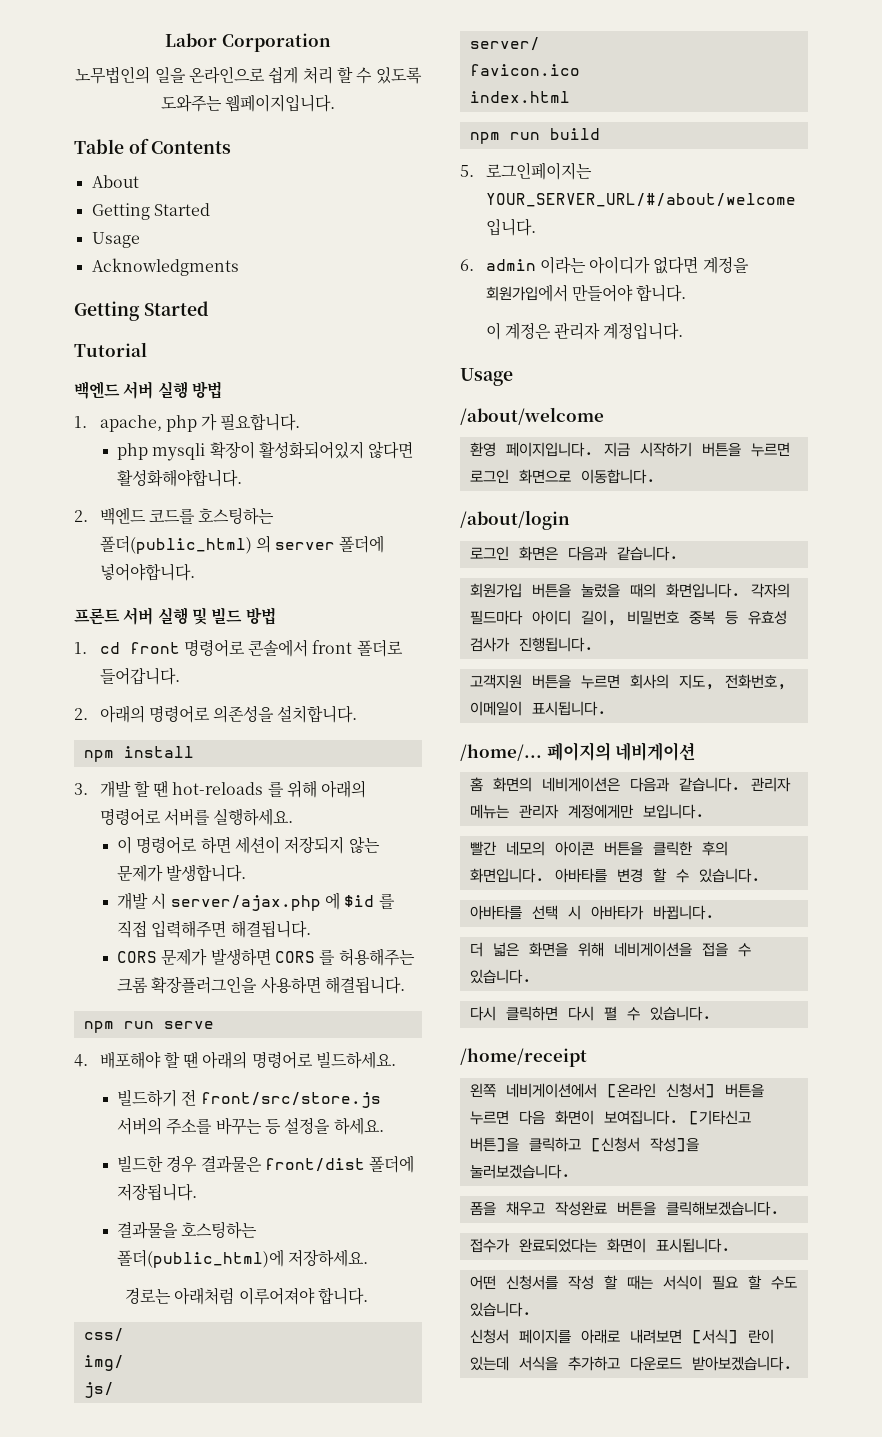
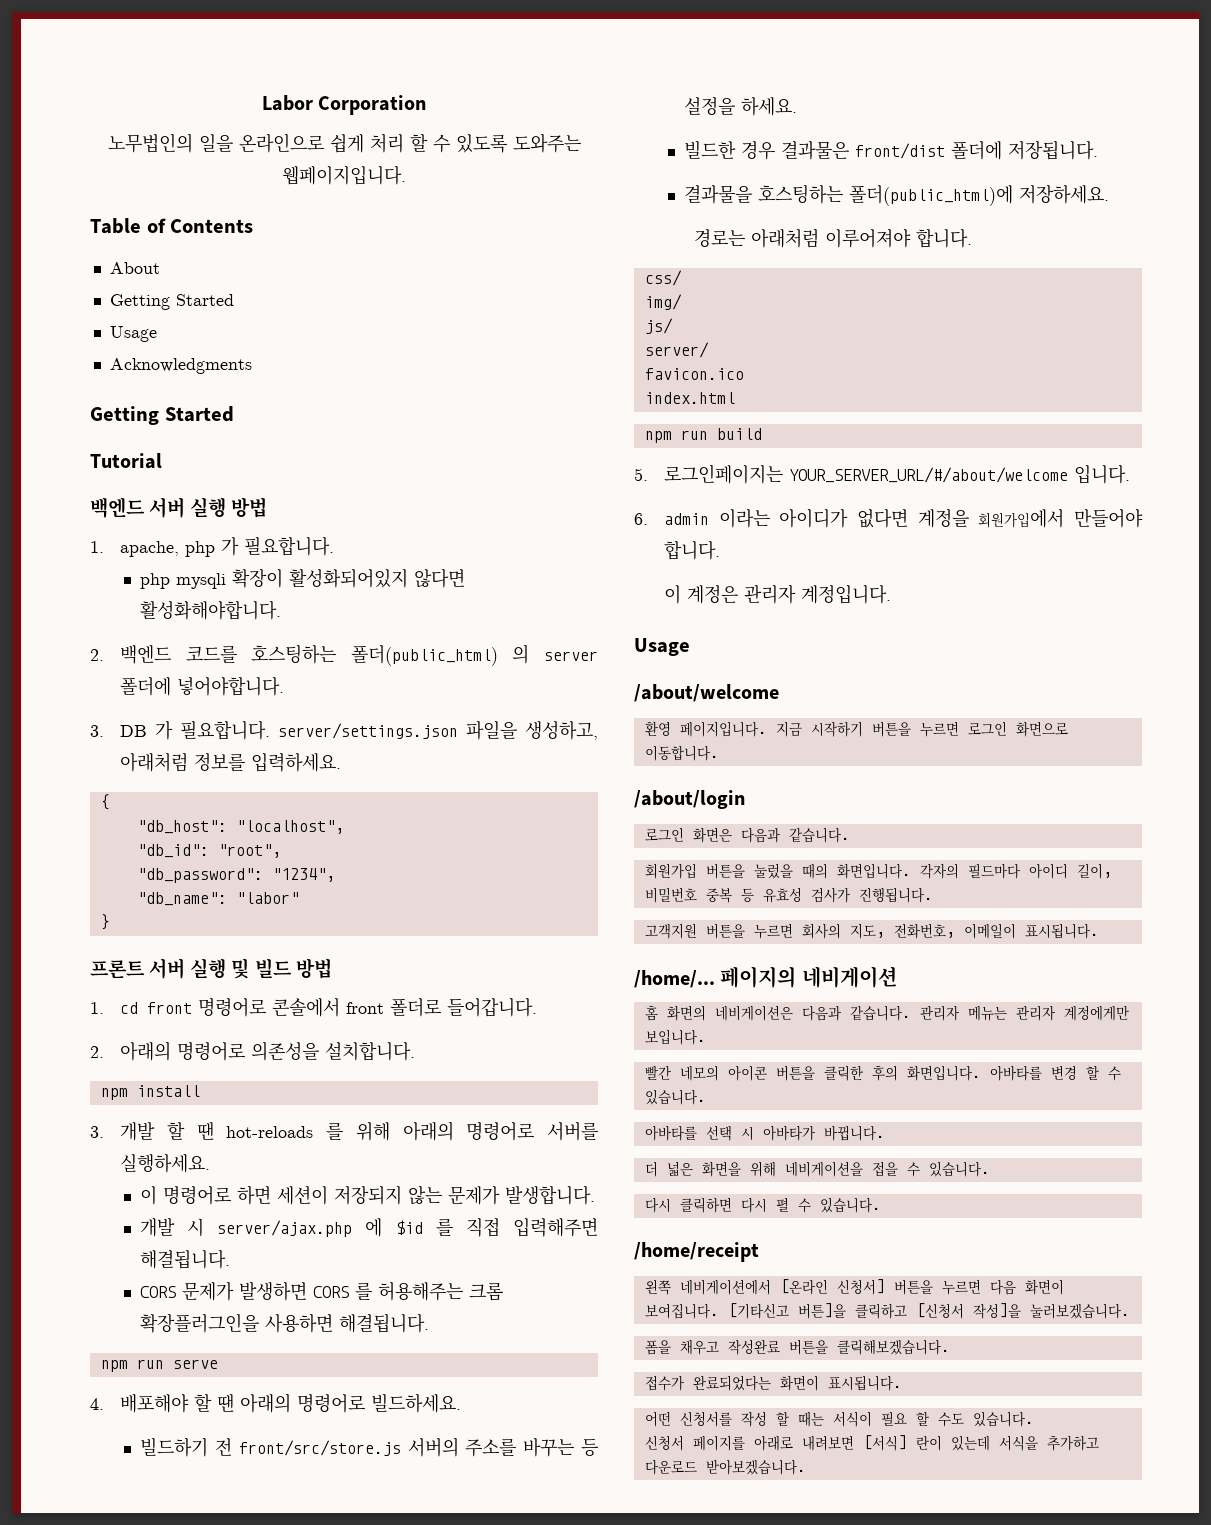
+ 3. DB 가 필요합니다. server/settings.json 파일을 생성하고, 아래처럼 정보를 입력하세요.
+ {
+ "db_host": "localhost",
+ "db_id": "root",
+ "db_password": "1234",
+ "db_name": "labor"
+ }

